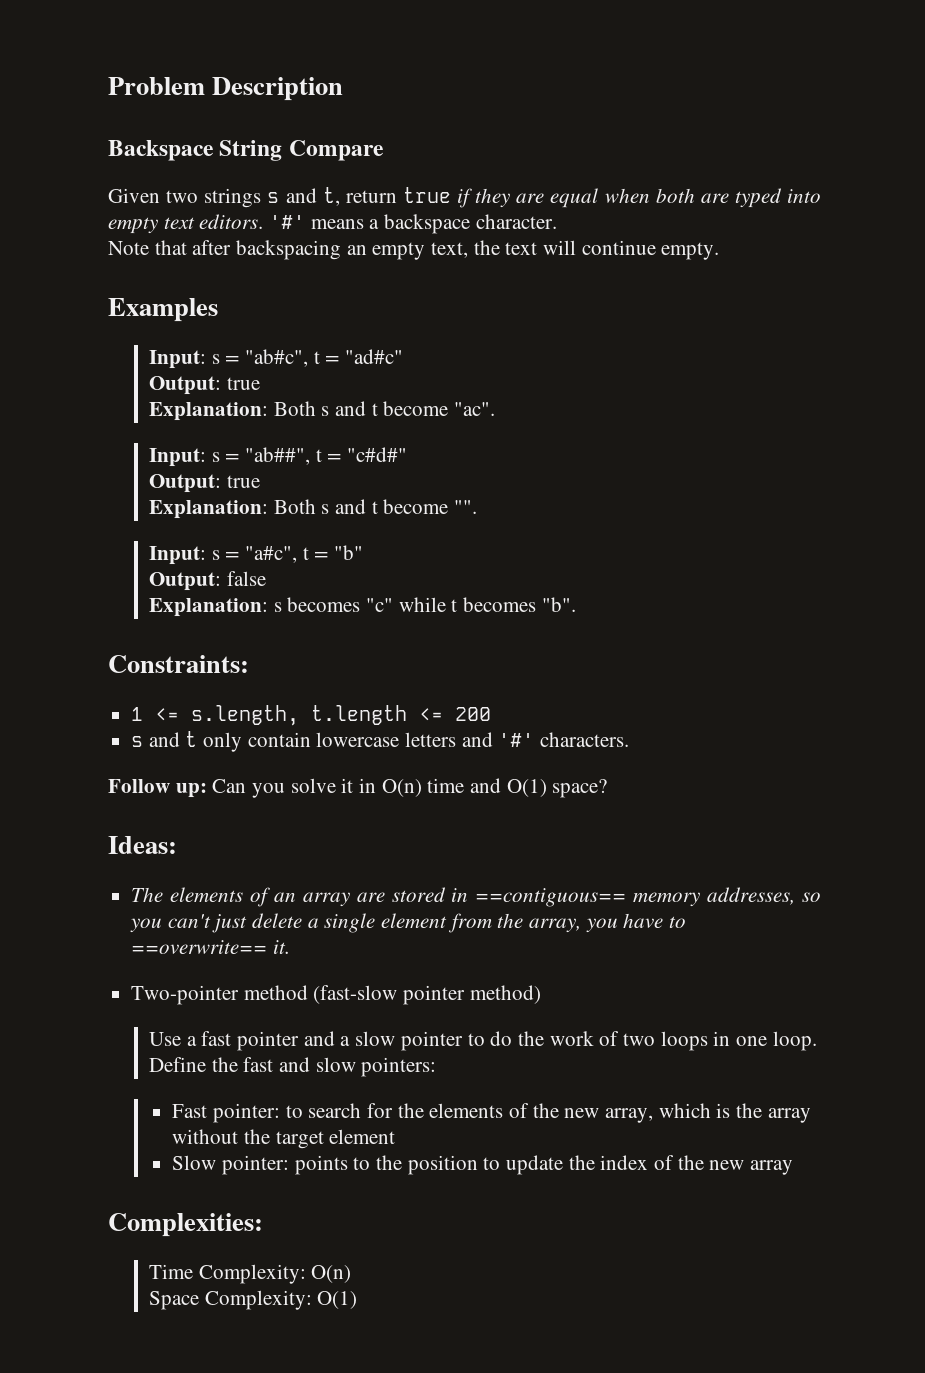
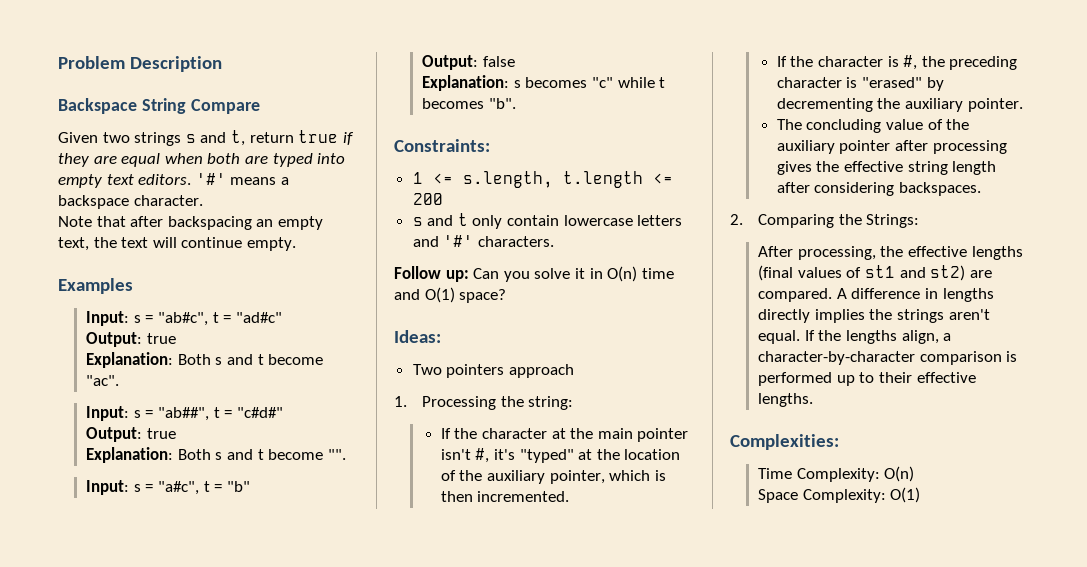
- The elements of an array are stored in ==contiguous== memory addresses, so you can't just delete a single element from the array, you have to ==overwrite== it.
- Two-pointer method (fast-slow pointer method)
- Use a fast pointer and a slow pointer to do the work of two loops in one loop. Define the fast and slow pointers:
- Fast pointer: to search for the elements of the new array, which is the array without the target element
- Slow pointer: points to the position to update the index of the new array
+ Two pointers approach
+ 1. Processing the string:
+ If the character at the main pointer isn't #, it's "typed" at the location of the auxiliary pointer, which is then incremented.
+ If the character is #, the preceding character is "erased" by decrementing the auxiliary pointer.
+ The concluding value of the auxiliary pointer after processing gives the effective string length after considering backspaces.
+ 2. Comparing the Strings:
+ After processing, the effective lengths (final values of st1 and st2) are compared. A difference in lengths directly implies the strings aren't equal. If the lengths align, a character-by-character comparison is performed up to their effective lengths.

